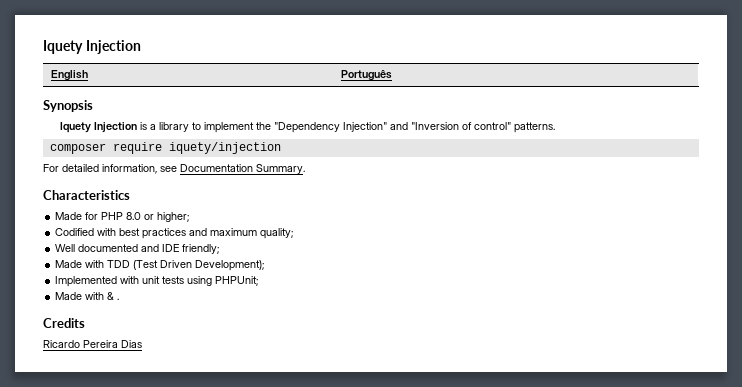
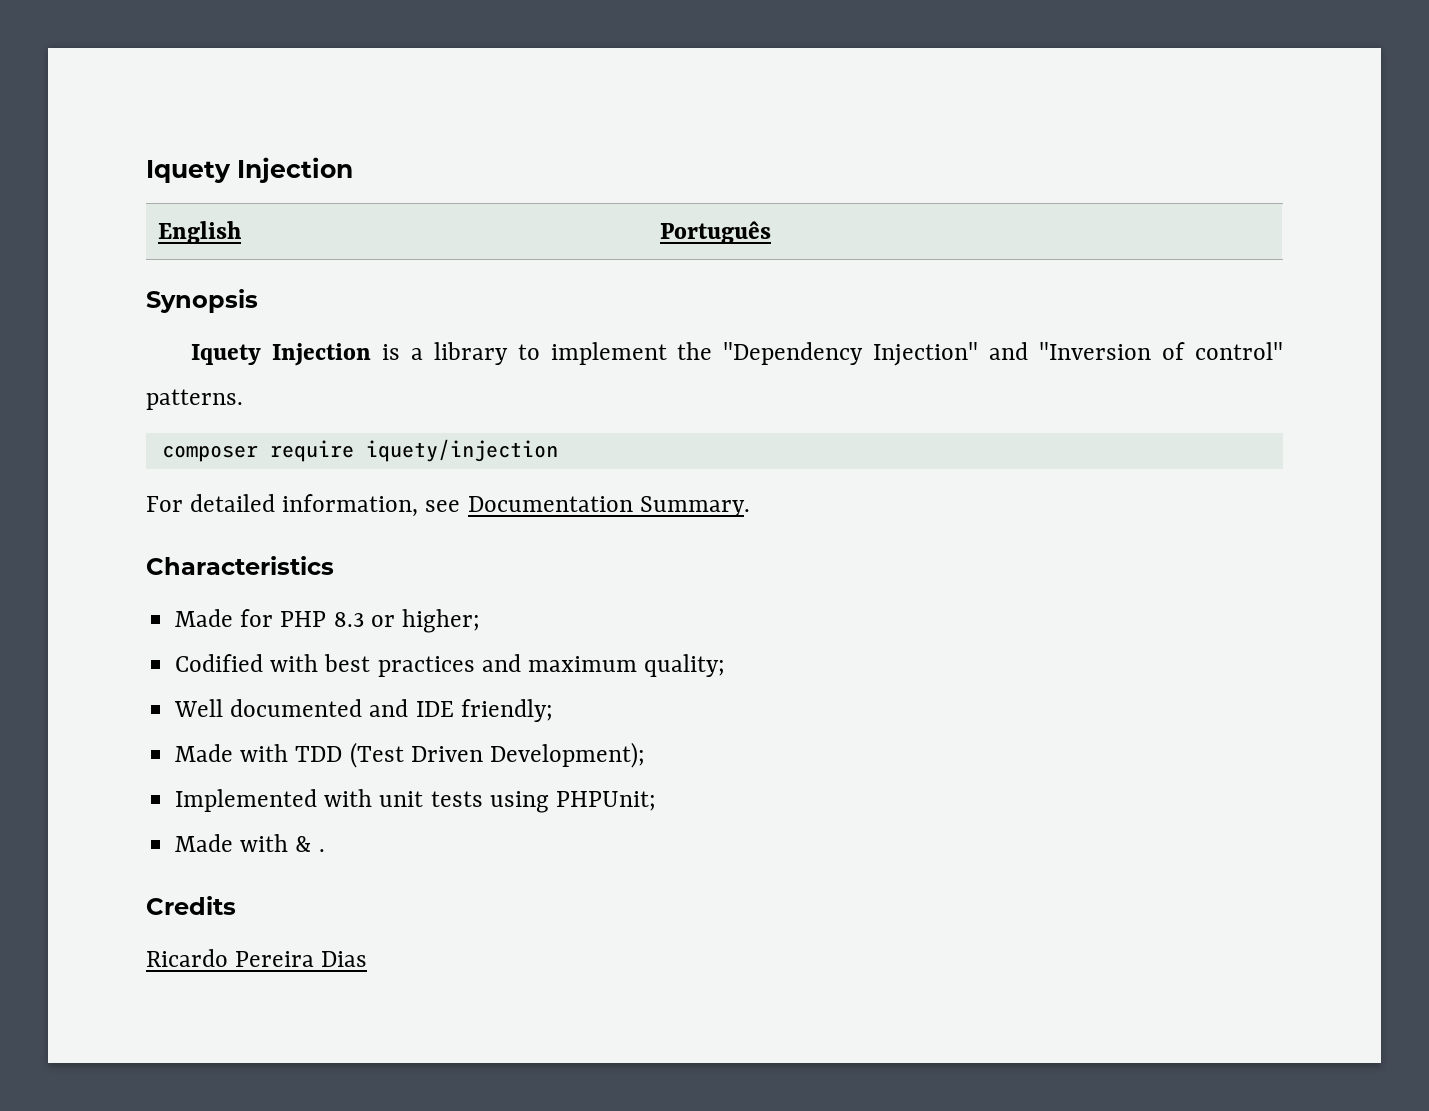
- Made for PHP 8.0 or higher;
+ Made for PHP 8.3 or higher;

